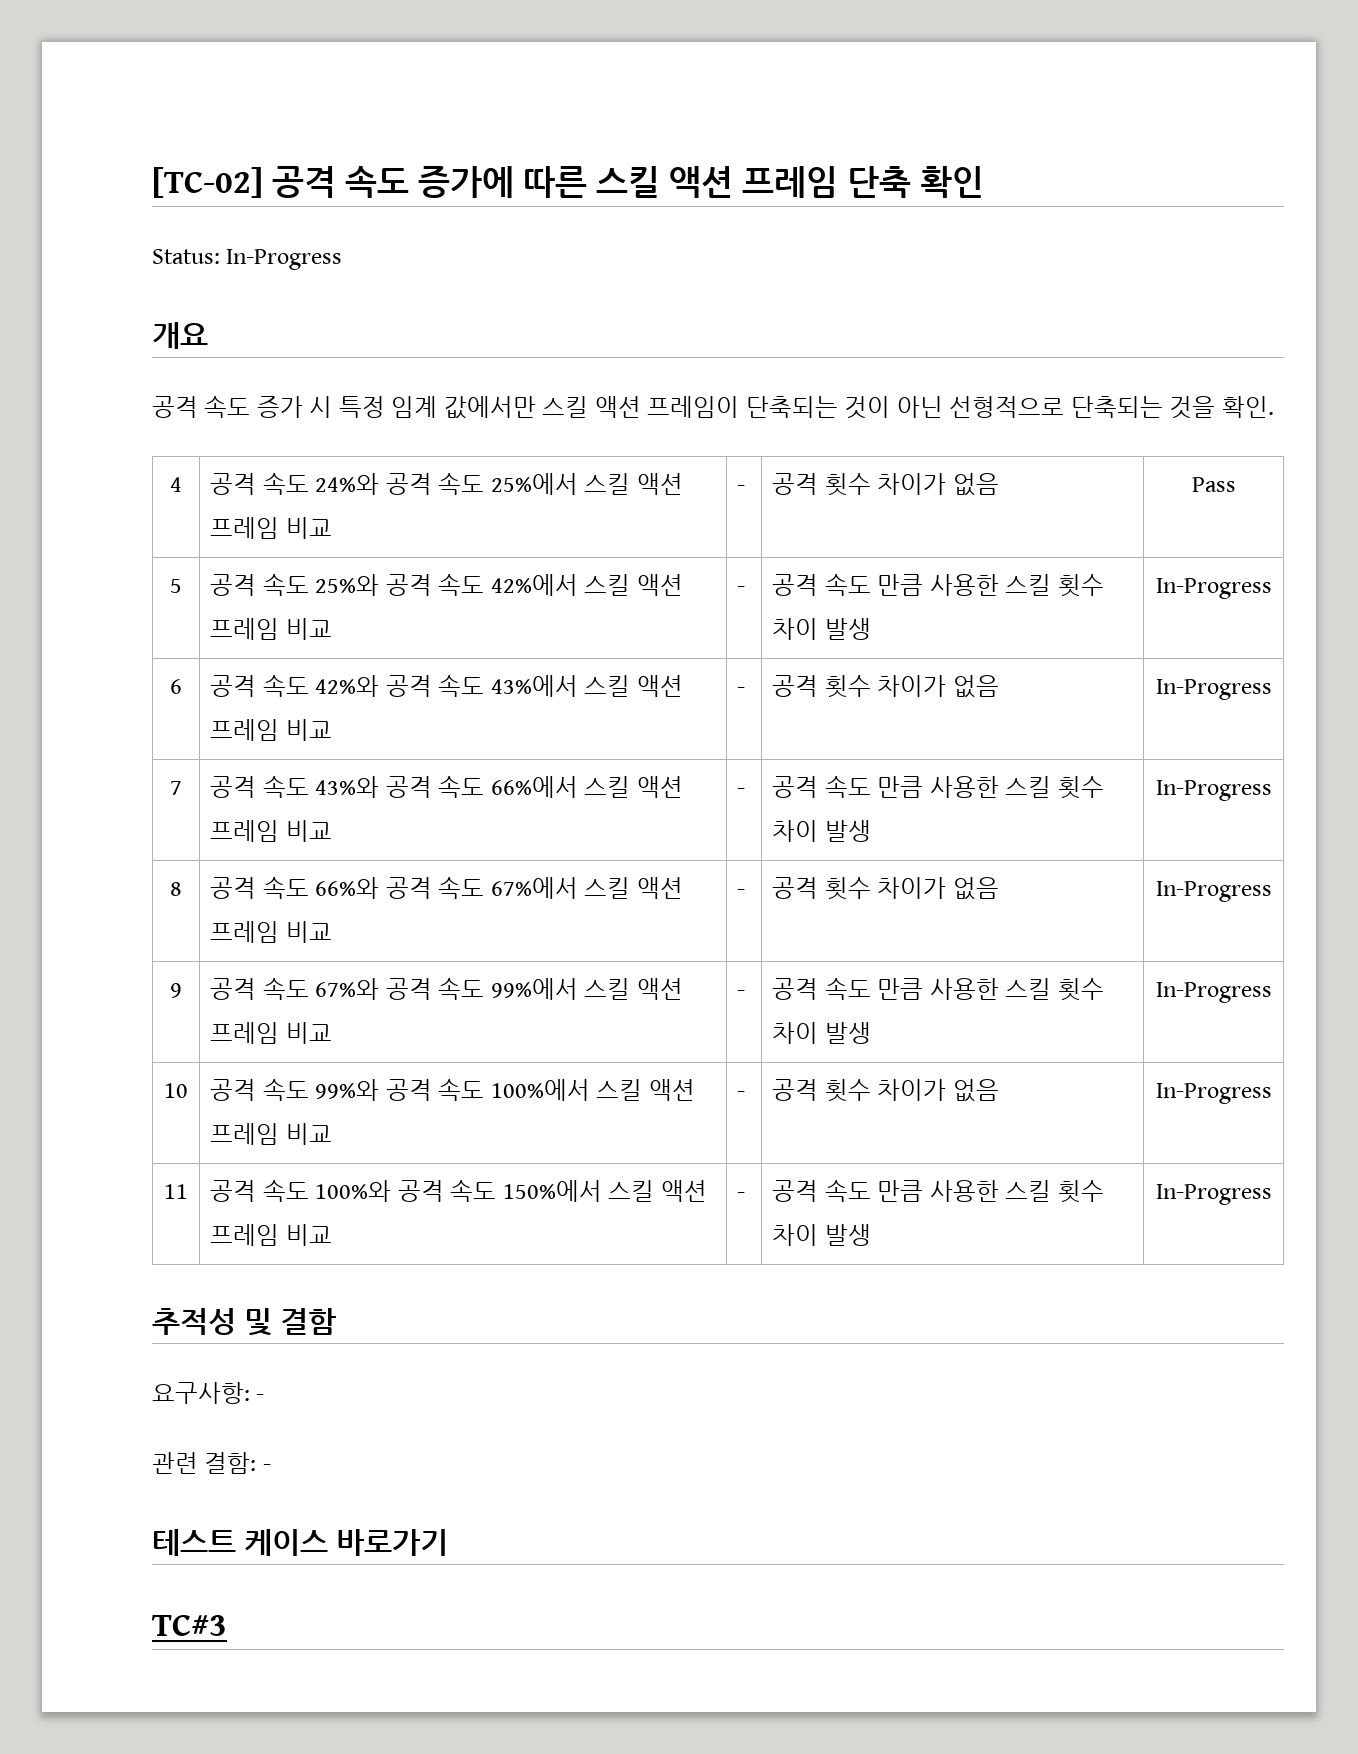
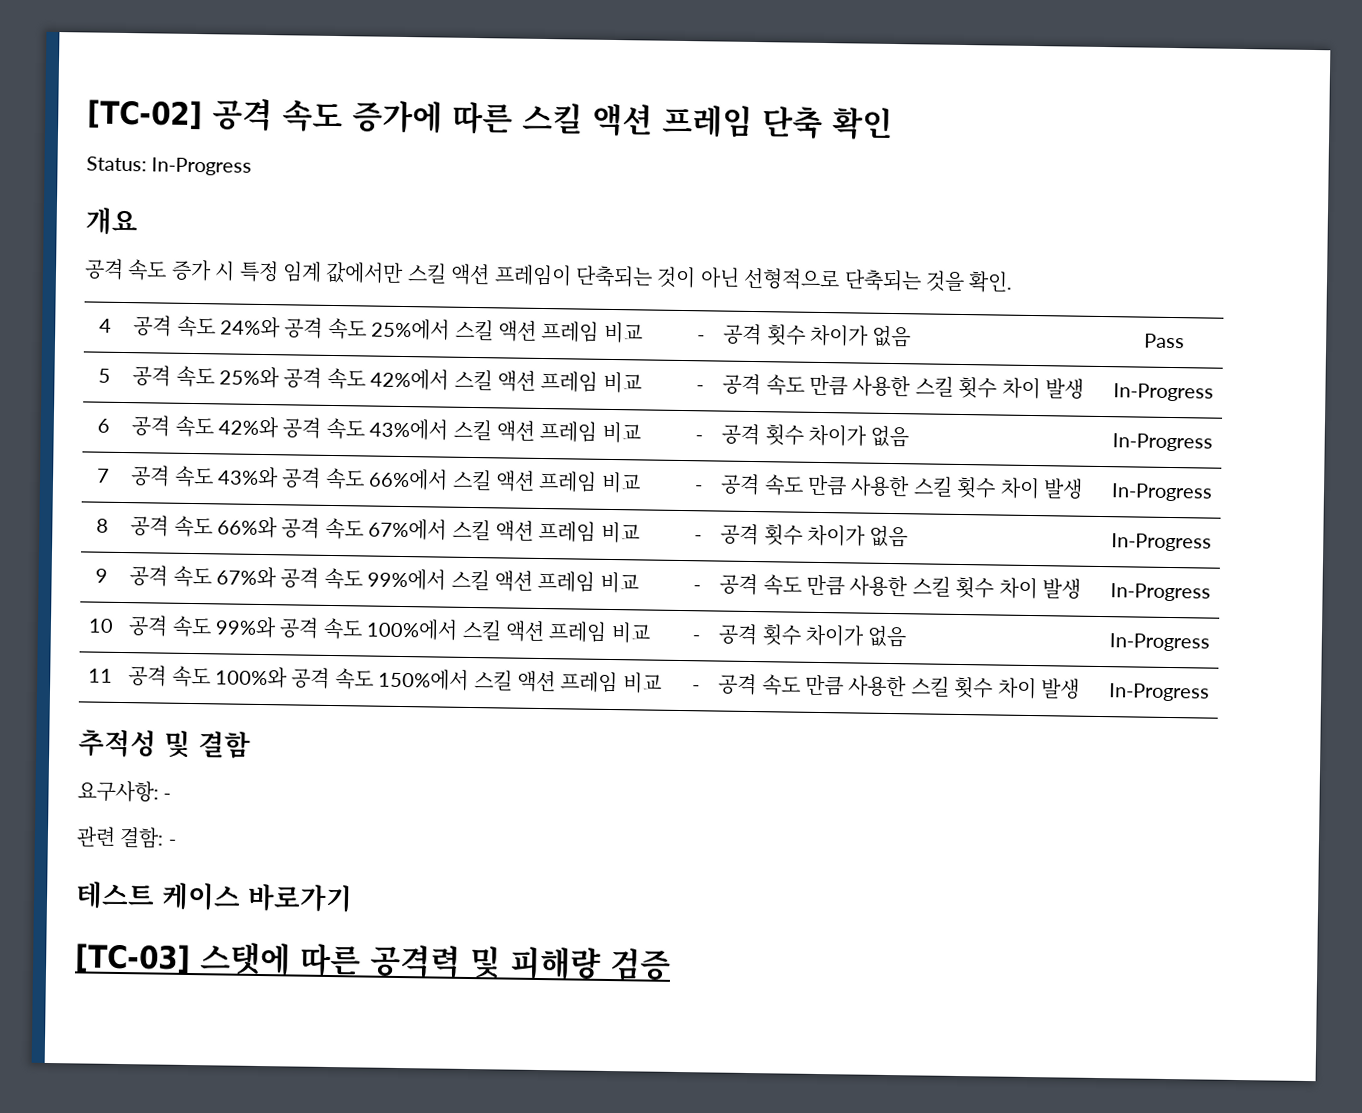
- TC#3
+ [TC-03] 스탯에 따른 공격력 및 피해량 검증

